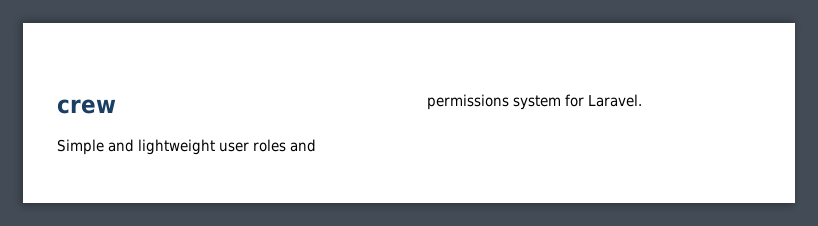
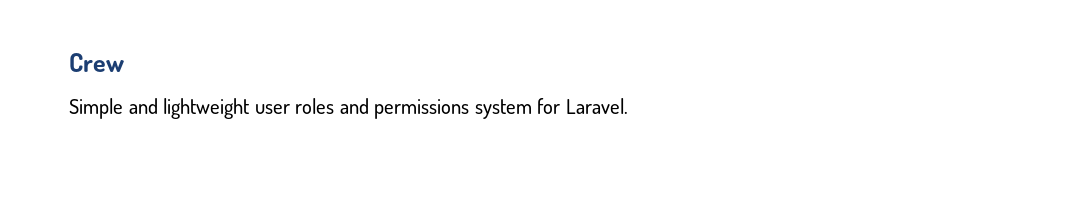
- crew
+ Crew

